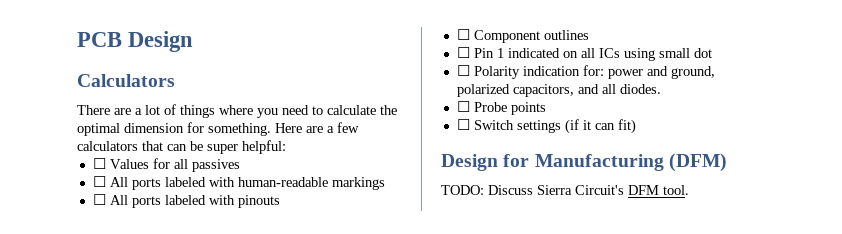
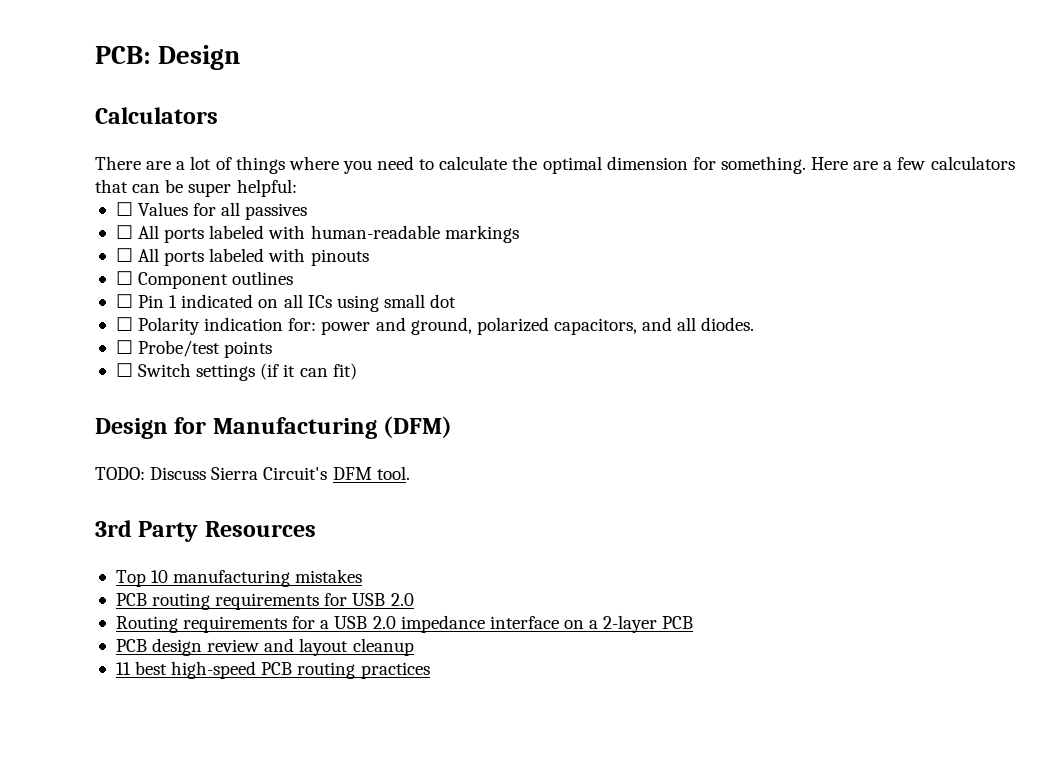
- PCB Design
+ PCB: Design
- ☐ Probe points
+ ☐ Probe/test points
+ 3rd Party Resources
+ Top 10 manufacturing mistakes
+ PCB routing requirements for USB 2.0
+ Routing requirements for a USB 2.0 impedance interface on a 2-layer PCB
+ PCB design review and layout cleanup
+ 11 best high-speed PCB routing practices

